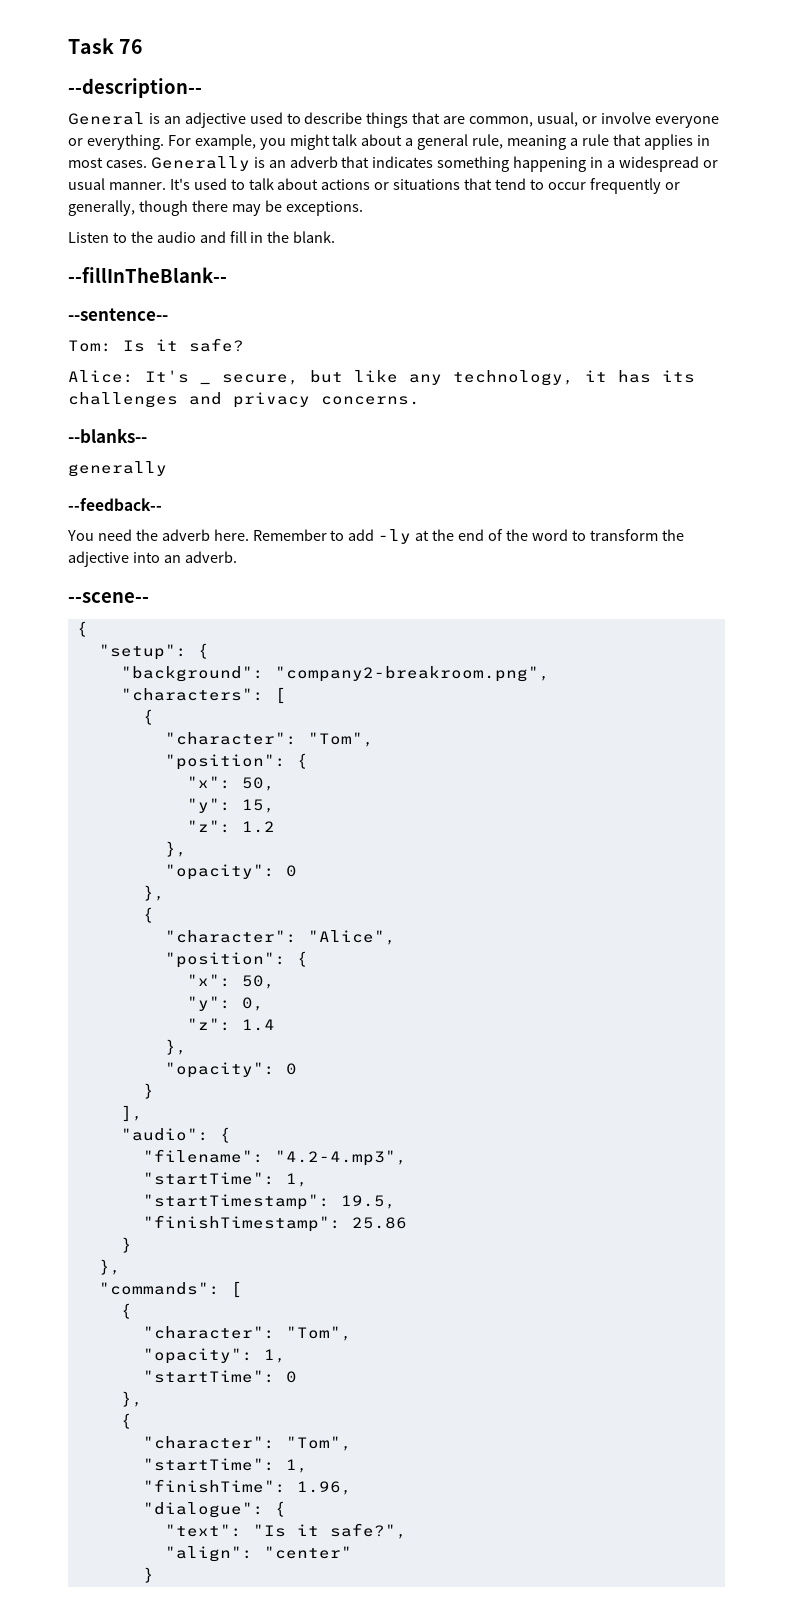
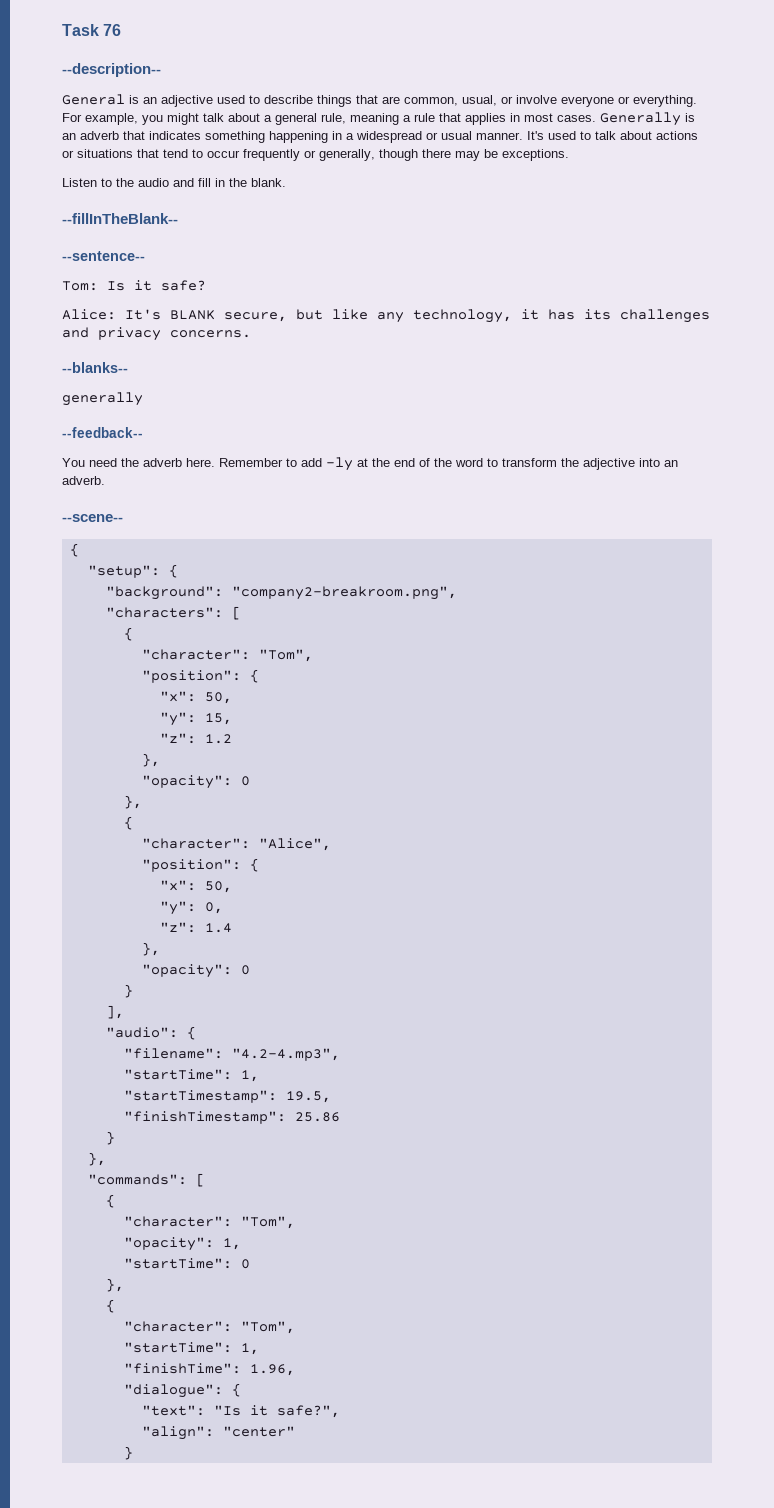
- Alice: It's _ secure, but like any technology, it has its challenges and privacy concerns.
+ Alice: It's BLANK secure, but like any technology, it has its challenges and privacy concerns.

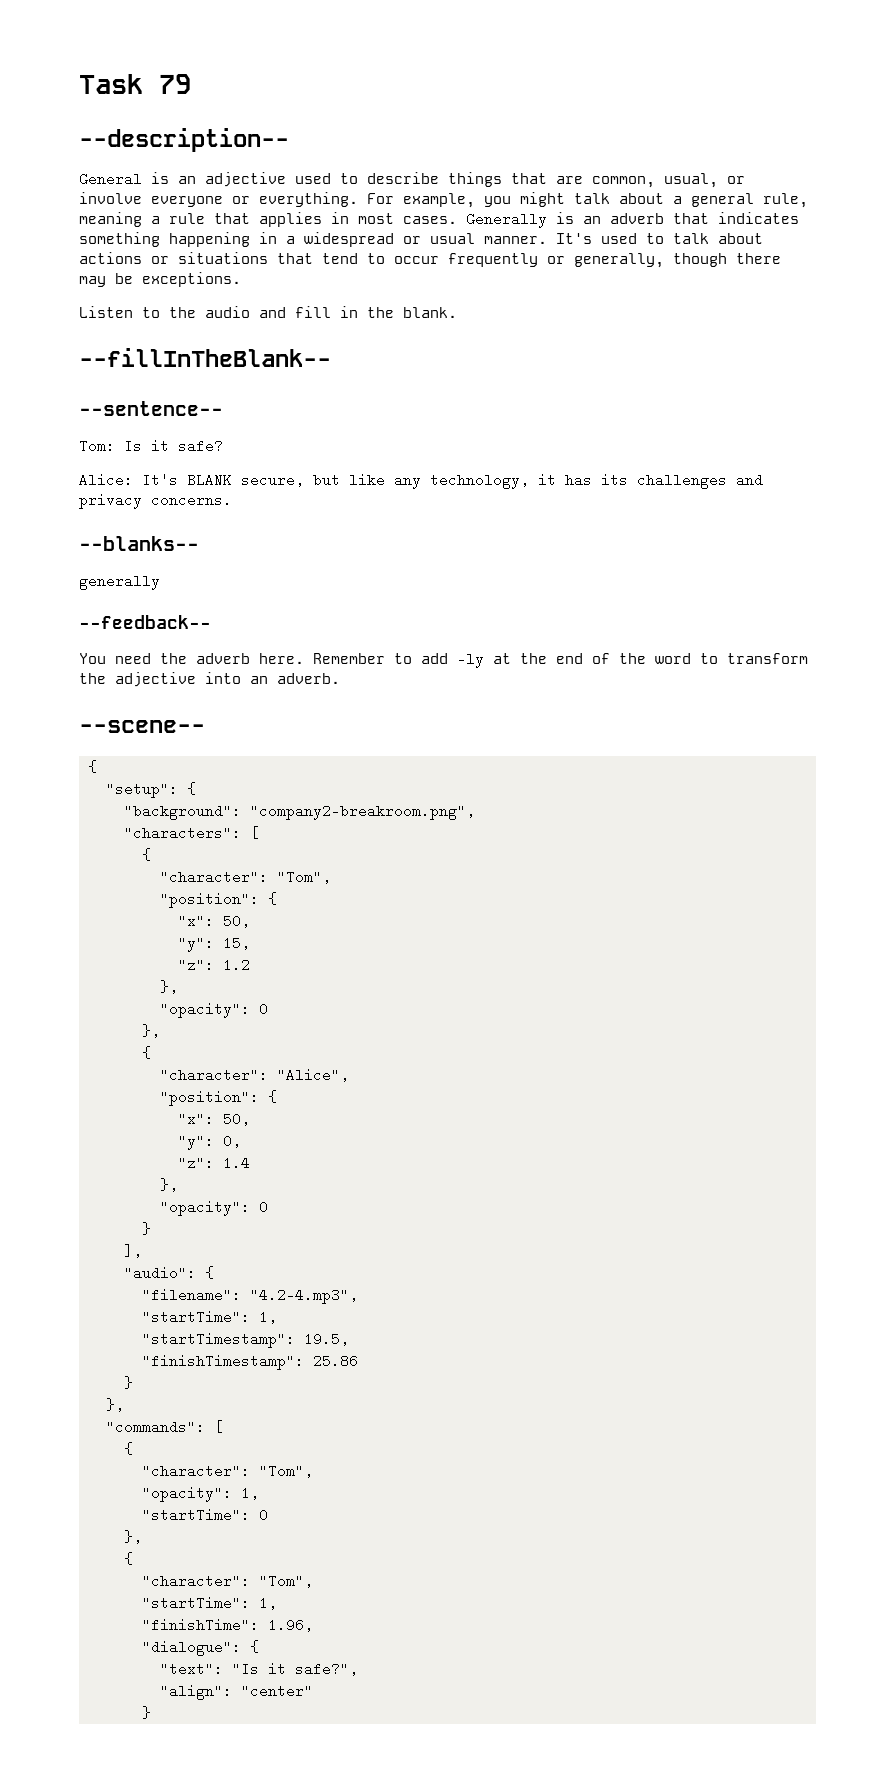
- Task 76
+ Task 79

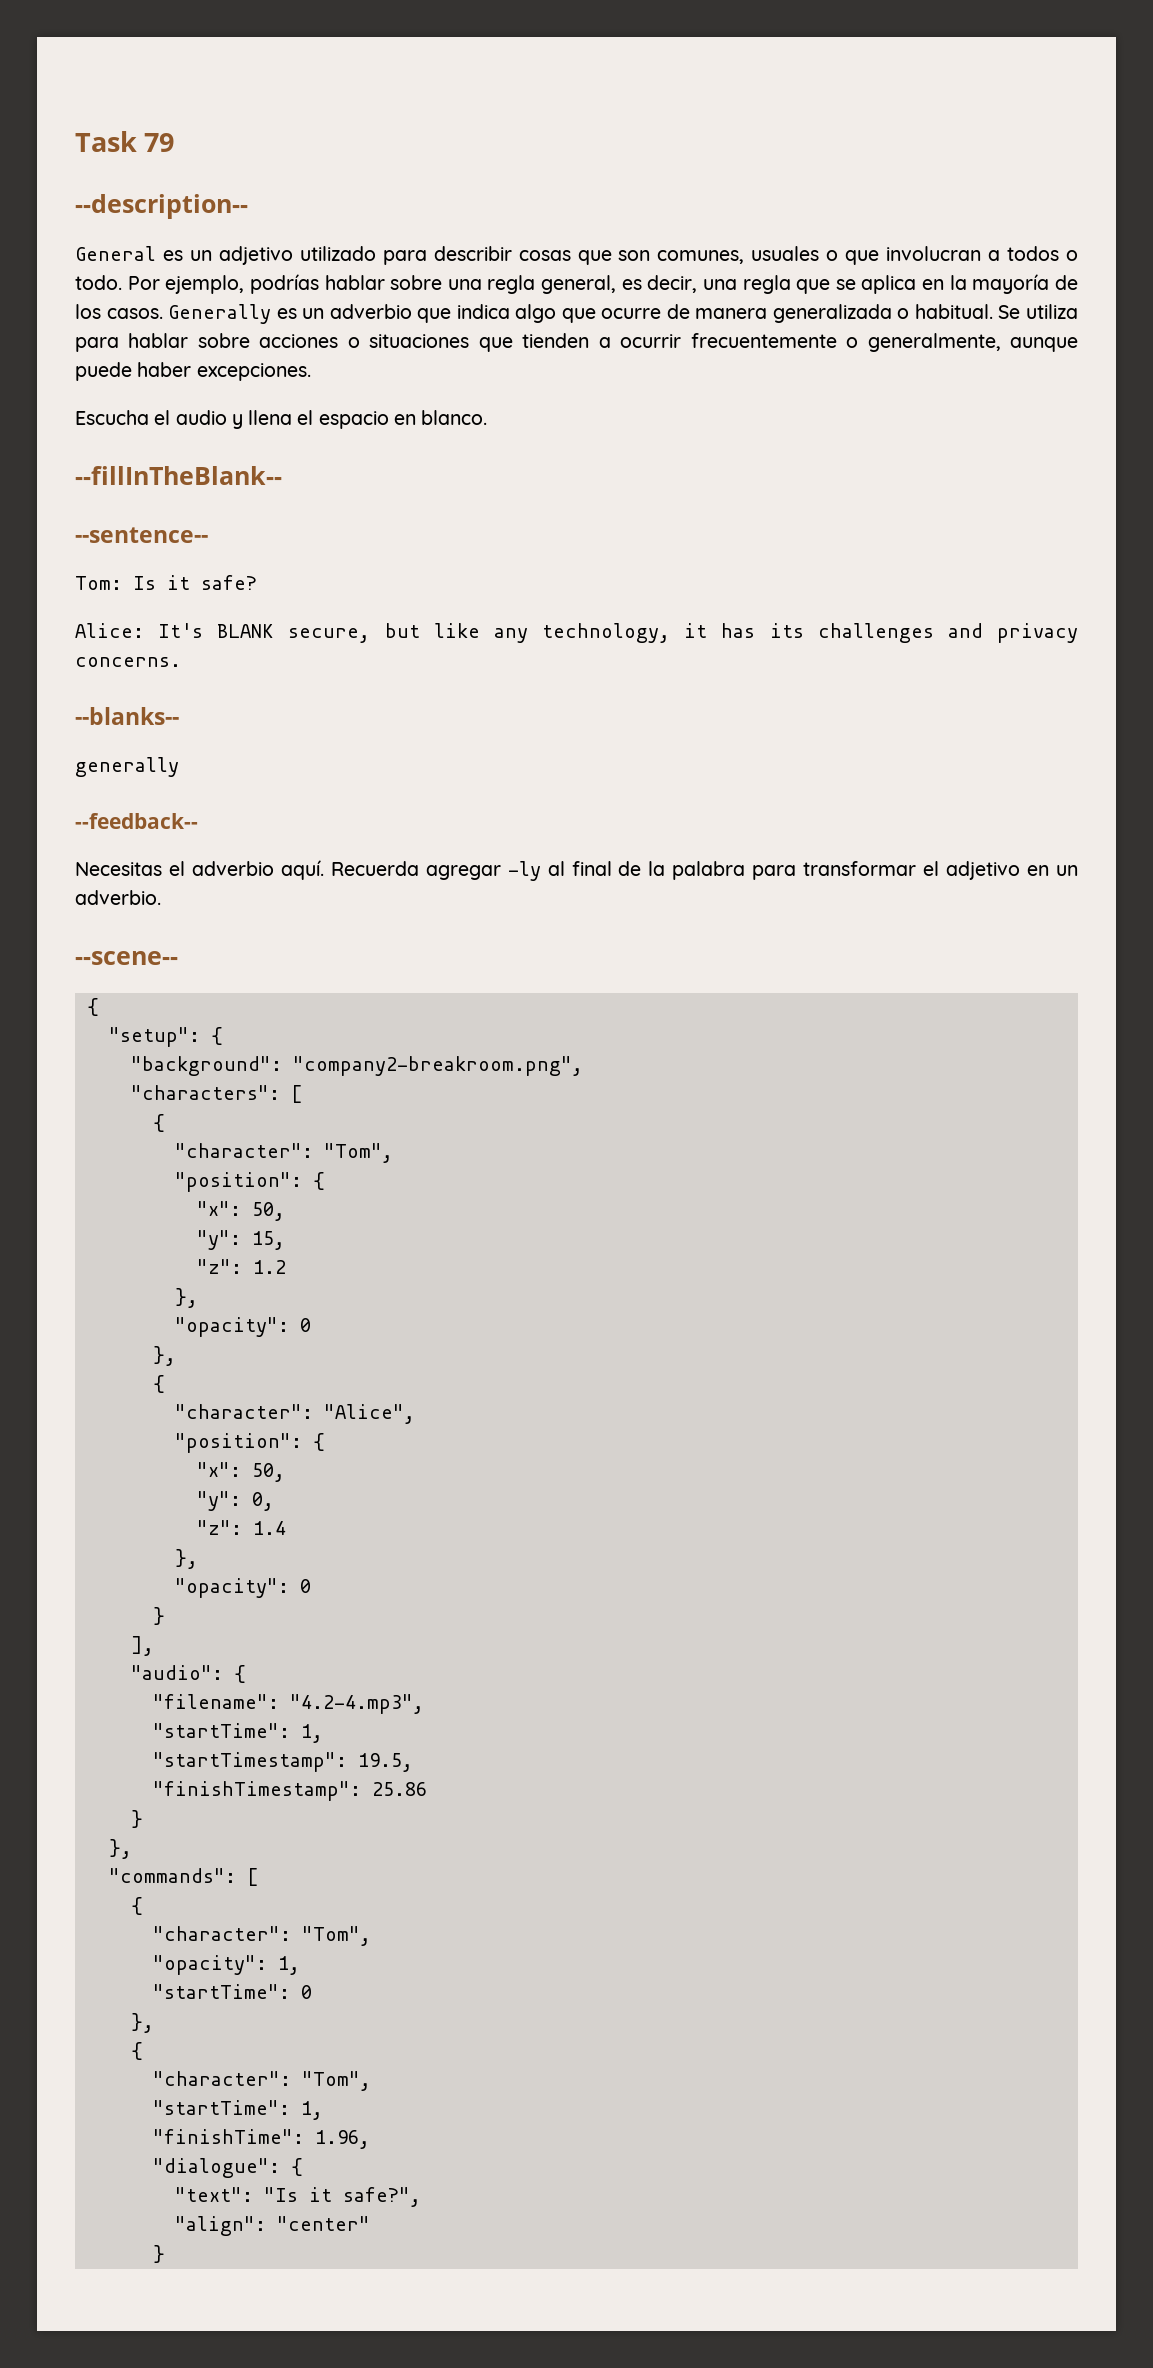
- General is an adjective used to describe things that are common, usual, or involve everyone or everything. For example, you might talk about a general rule, meaning a rule that applies in most cases. Generally is an adverb that indicates something happening in a widespread or usual manner. It's used to talk about actions or situations that tend to occur frequently or generally, though there may be exceptions.
- Listen to the audio and fill in the blank.
+ General es un adjetivo utilizado para describir cosas que son comunes, usuales o que involucran a todos o todo. Por ejemplo, podrías hablar sobre una regla general, es decir, una regla que se aplica en la mayoría de los casos. Generally es un adverbio que indica algo que ocurre de manera generalizada o habitual. Se utiliza para hablar sobre acciones o situaciones que tienden a ocurrir frecuentemente o generalmente, aunque puede haber excepciones.
+ Escucha el audio y llena el espacio en blanco.
- You need the adverb here. Remember to add -ly at the end of the word to transform the adjective into an adverb.
+ Necesitas el adverbio aquí. Recuerda agregar -ly al final de la palabra para transformar el adjetivo en un adverbio.

